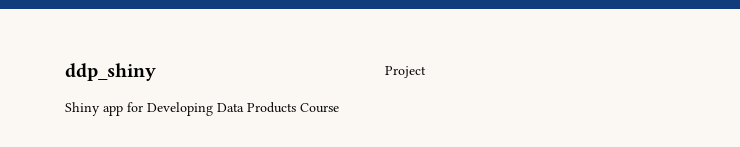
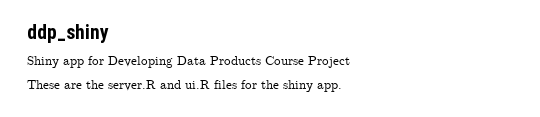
+ These are the server.R and ui.R files for the shiny app.

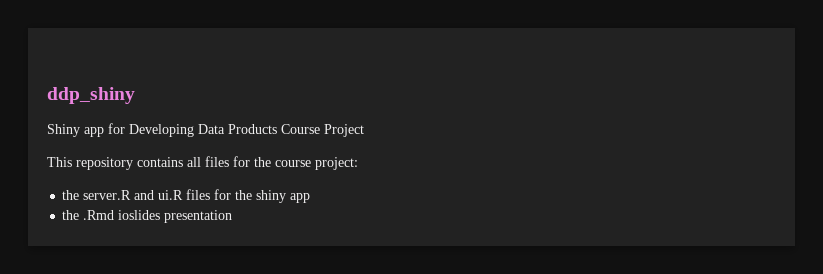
- These are the server.R and ui.R files for the shiny app.
+ This repository contains all files for the course project:
+ the server.R and ui.R files for the shiny app
+ the .Rmd ioslides presentation

